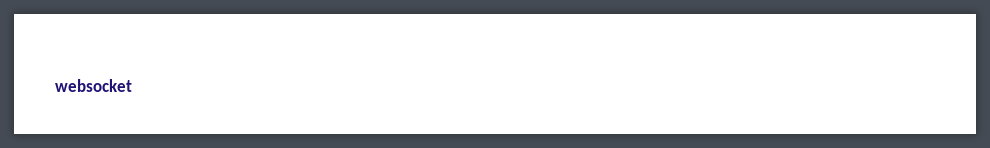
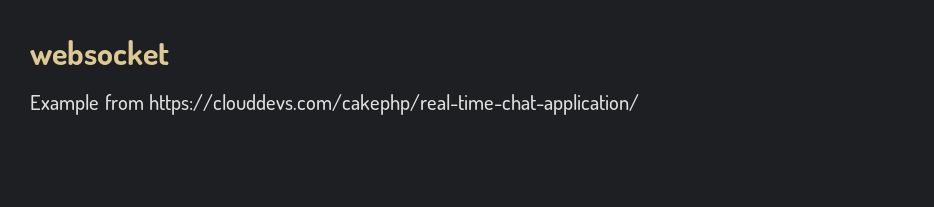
+ Example from https://clouddevs.com/cakephp/real-time-chat-application/

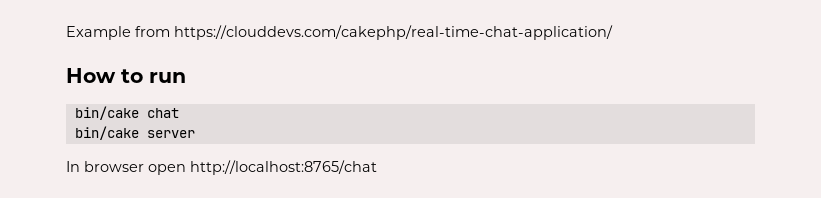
- websocket
+ How to run
+ bin/cake chat
+ bin/cake server
+ In browser open http://localhost:8765/chat

